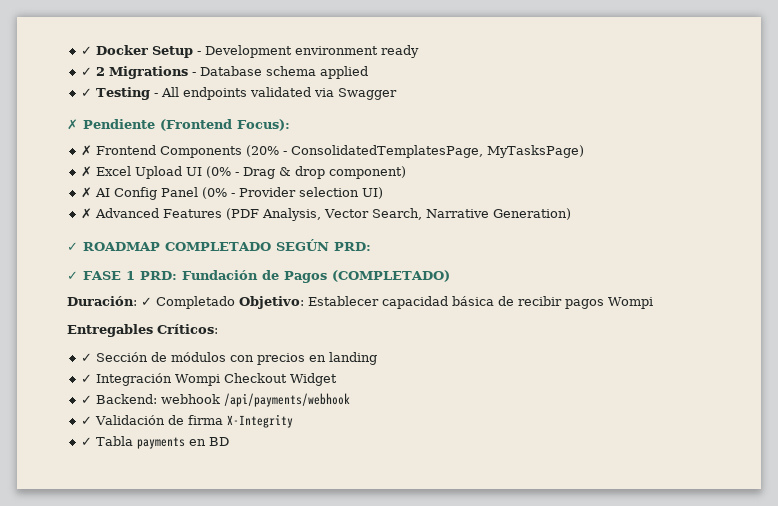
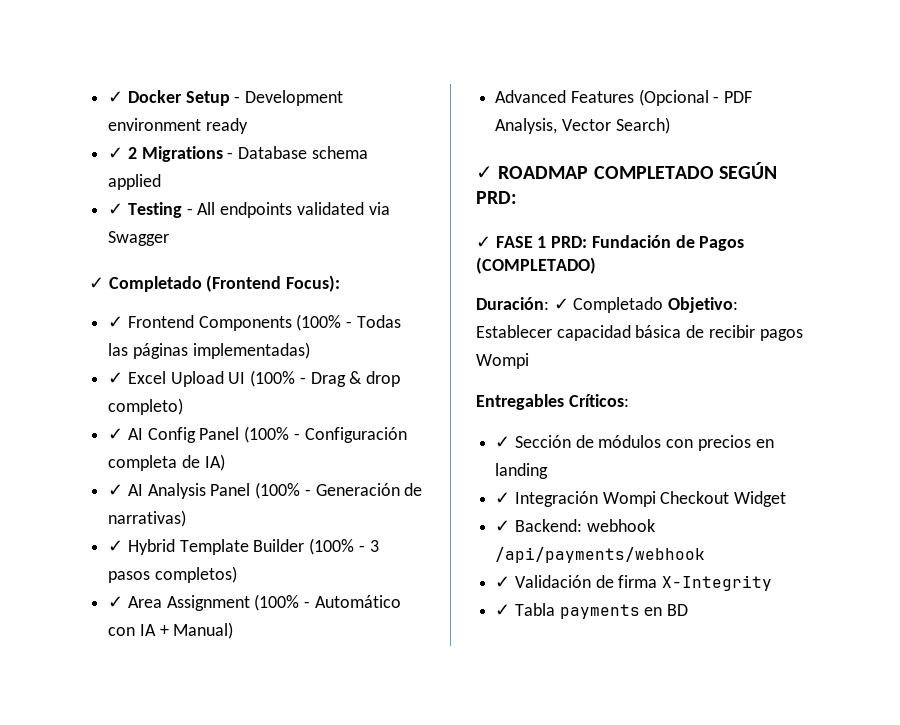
- ✗ Pendiente (Frontend Focus):
+ ✓ Completado (Frontend Focus):
- ✗ Frontend Components (20% - ConsolidatedTemplatesPage, MyTasksPage)
- ✗ Excel Upload UI (0% - Drag & drop component)
- ✗ AI Config Panel (0% - Provider selection UI)
- ✗ Advanced Features (PDF Analysis, Vector Search, Narrative Generation)
+ ✓ Frontend Components (100% - Todas las páginas implementadas)
+ ✓ Excel Upload UI (100% - Drag & drop completo)
+ ✓ AI Config Panel (100% - Configuración completa de IA)
+ ✓ AI Analysis Panel (100% - Generación de narrativas)
+ ✓ Hybrid Template Builder (100% - 3 pasos completos)
+ ✓ Area Assignment (100% - Automático con IA + Manual)
+ Advanced Features (Opcional - PDF Analysis, Vector Search)

